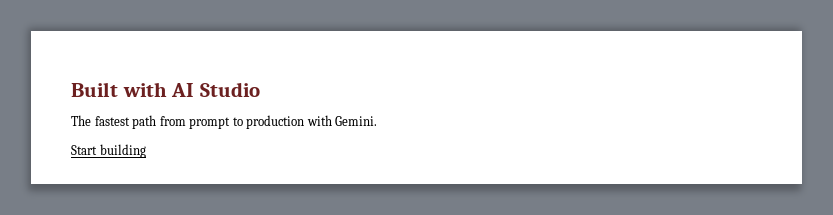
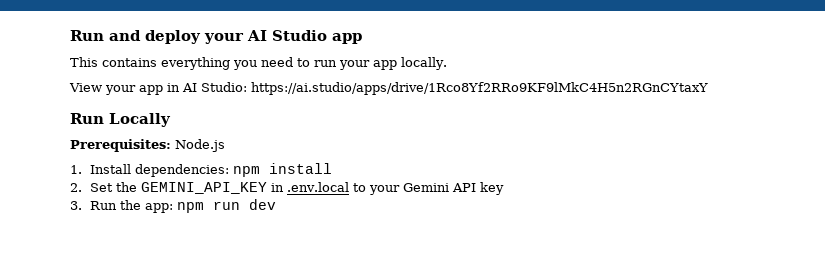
- Built with AI Studio
- The fastest path from prompt to production with Gemini.
- Start building
+ Run and deploy your AI Studio app
+ This contains everything you need to run your app locally.
+ View your app in AI Studio: https://ai.studio/apps/drive/1Rco8Yf2RRo9KF9lMkC4H5n2RGnCYtaxY
+ Run Locally
+ Prerequisites: Node.js
+ 1. Install dependencies: npm install
+ 2. Set the GEMINI_API_KEY in .env.local to your Gemini API key
+ 3. Run the app: npm run dev

